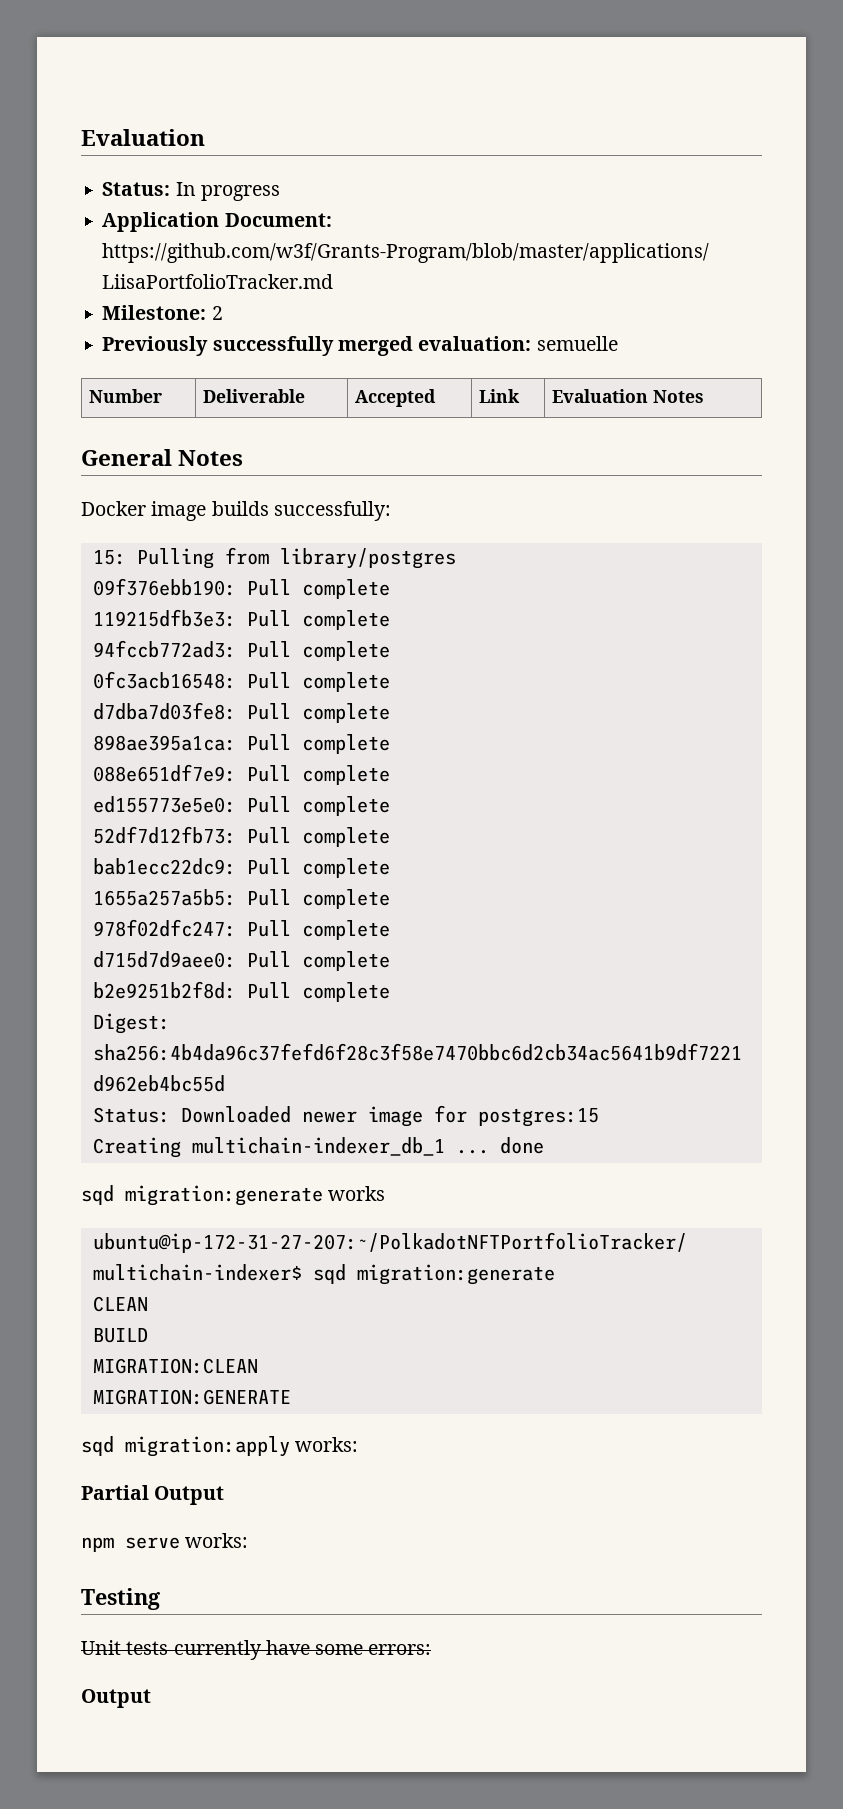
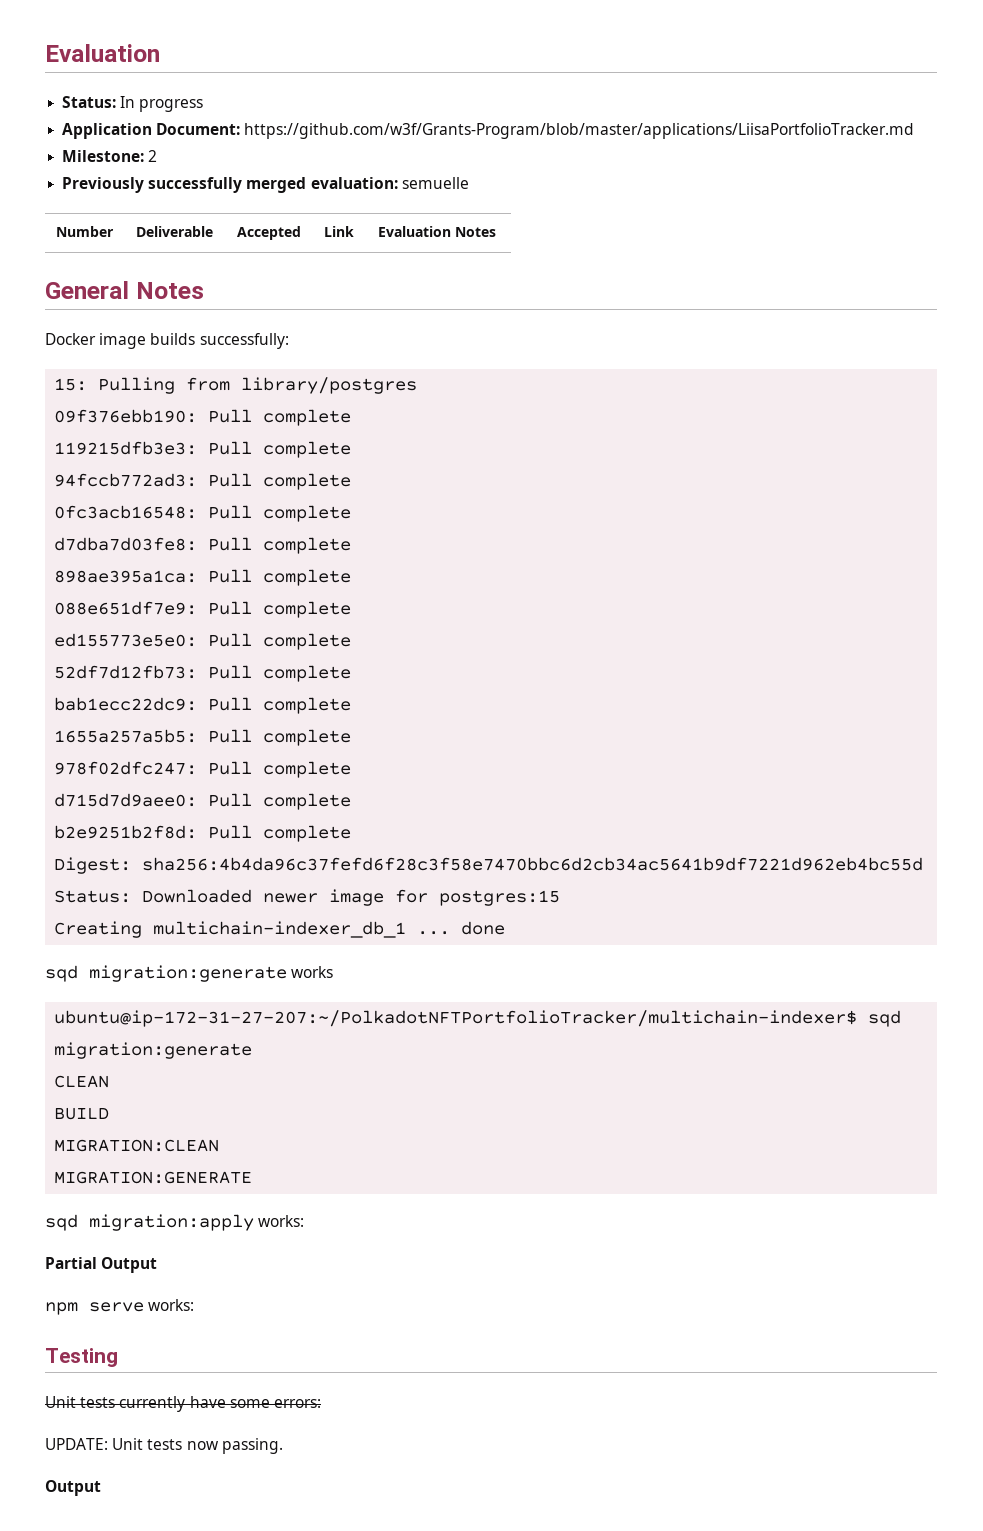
+ UPDATE: Unit tests now passing.

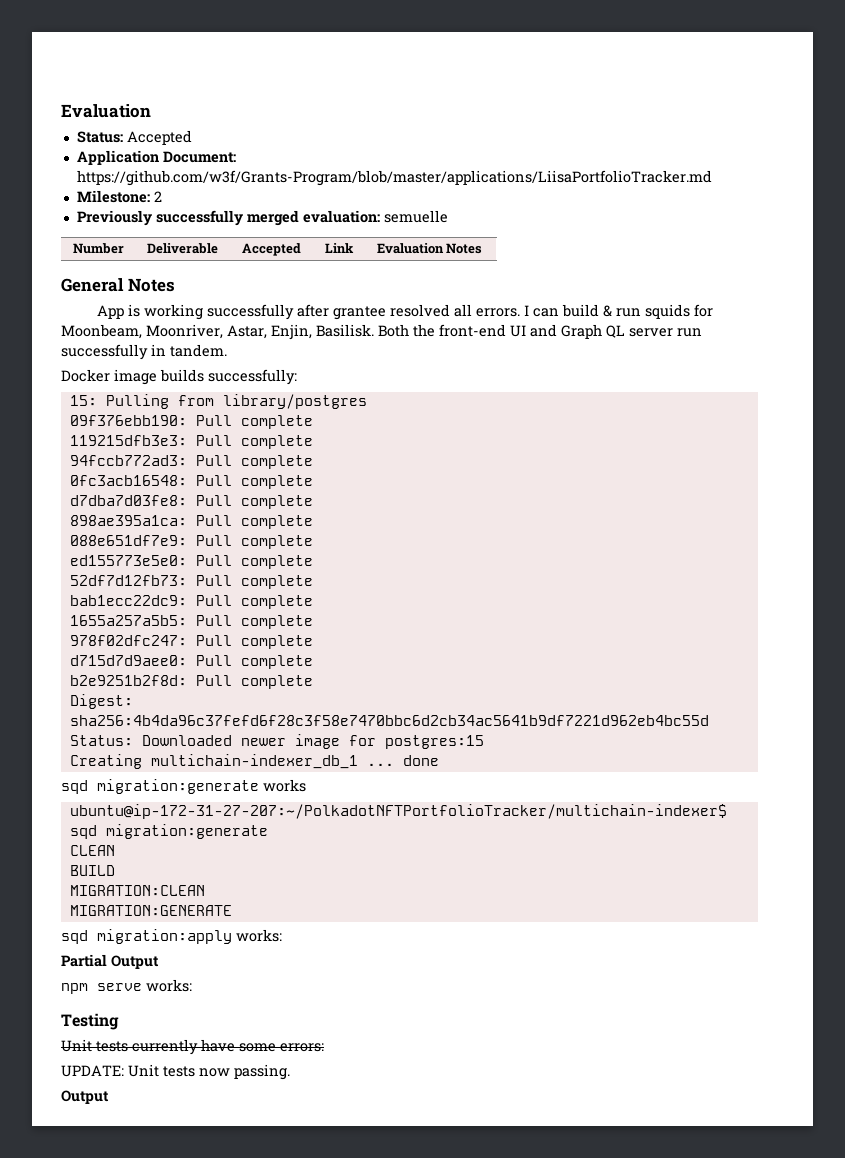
- Status: In progress
+ Status: Accepted
+ App is working successfully after grantee resolved all errors. I can build & run squids for Moonbeam, Moonriver, Astar, Enjin, Basilisk. Both the front-end UI and Graph QL server run successfully in tandem.

